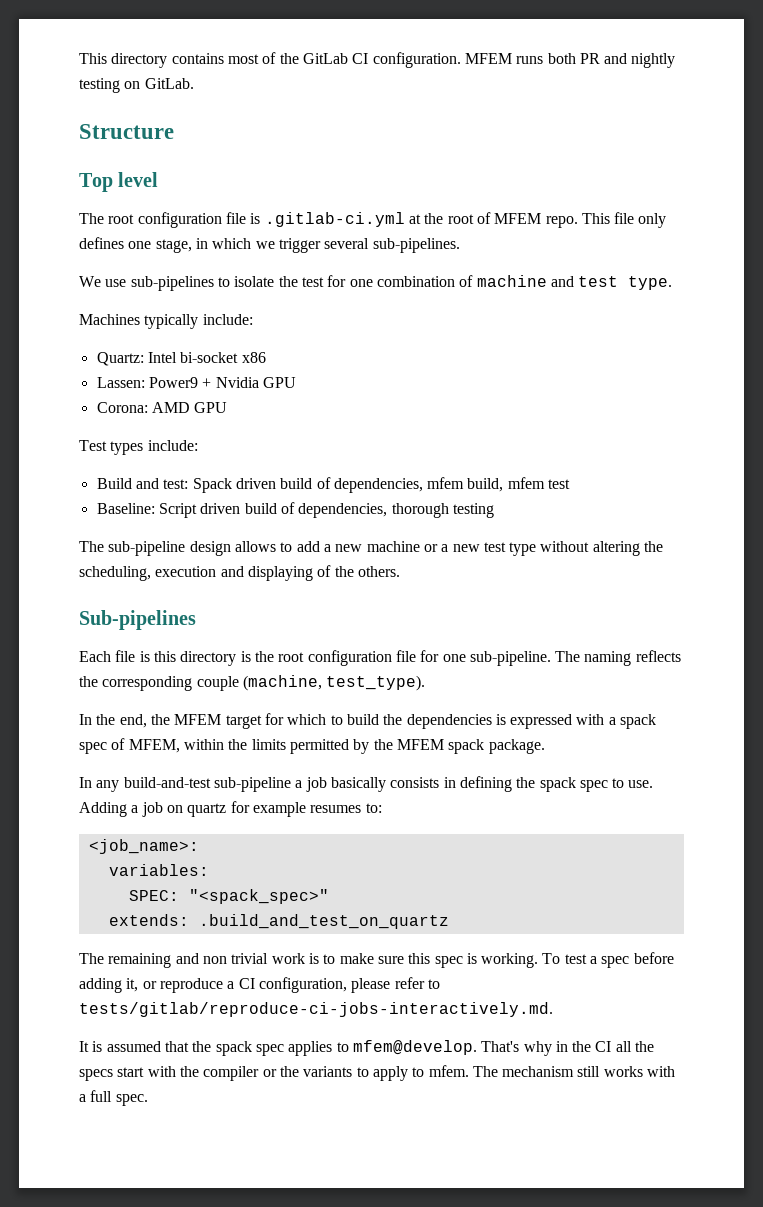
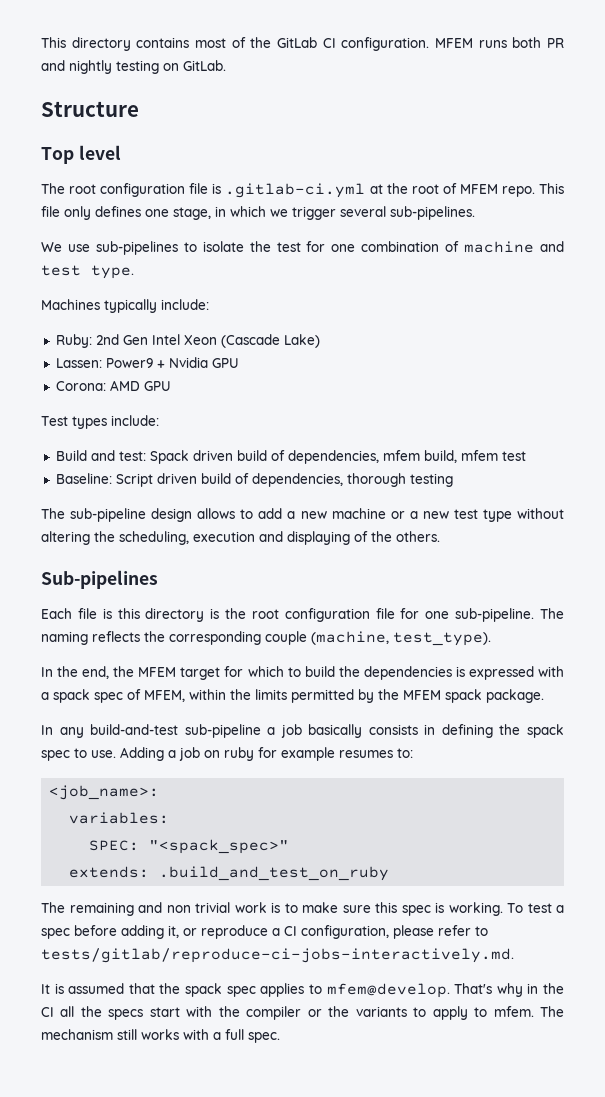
- Quartz: Intel bi-socket x86
+ Ruby: 2nd Gen Intel Xeon (Cascade Lake)
- Adding a job on quartz for example resumes to:
+ Adding a job on ruby for example resumes to:
- extends: .build_and_test_on_quartz
+ extends: .build_and_test_on_ruby

